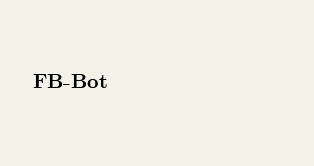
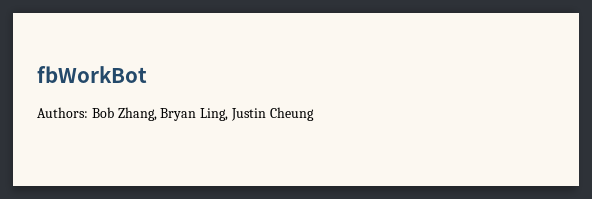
- FB-Bot
+ fbWorkBot
+ Authors: Bob Zhang, Bryan Ling, Justin Cheung

